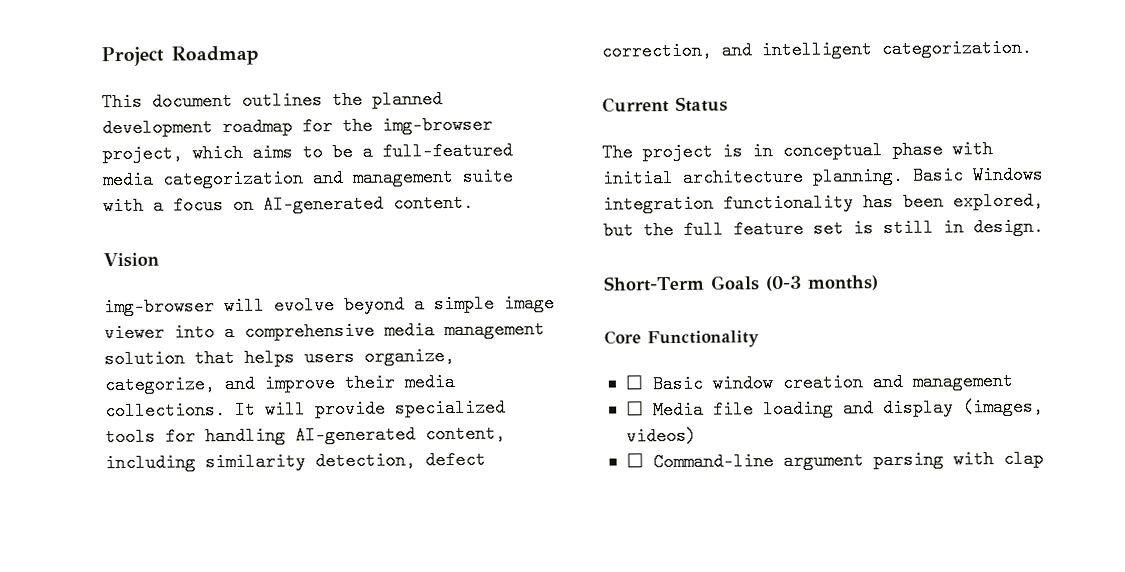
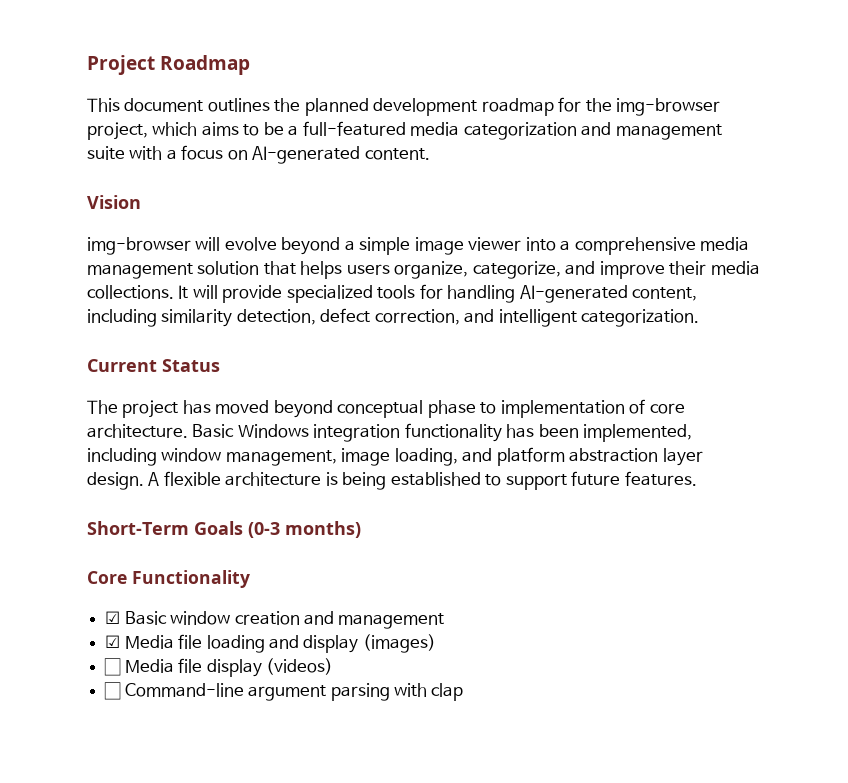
- The project is in conceptual phase with initial architecture planning.
+ The project has moved beyond conceptual phase to implementation of core architecture.
- Basic Windows integration functionality has been explored, but the full feature set is still in design.
+ Basic Windows integration functionality has been implemented, including window management, image loading, and platform abstraction layer design. A flexible architecture is being established to support future features.
- ☐ Basic window creation and management
+ ☑ Basic window creation and management
- ☐ Media file loading and display (images, videos)
+ ☑ Media file loading and display (images)
+ ☐ Media file display (videos)

